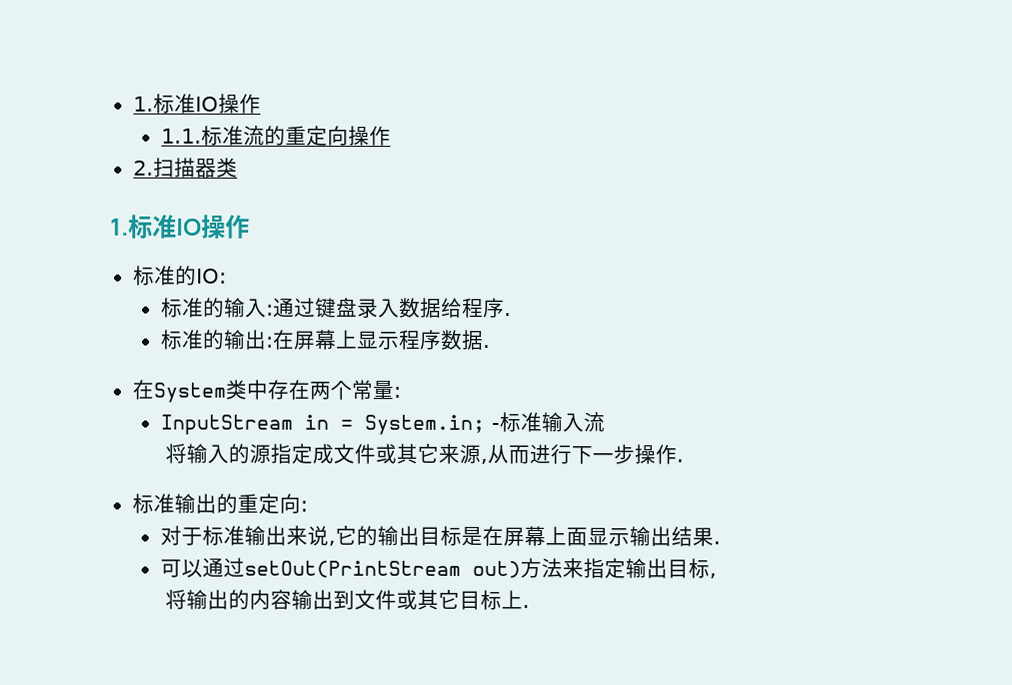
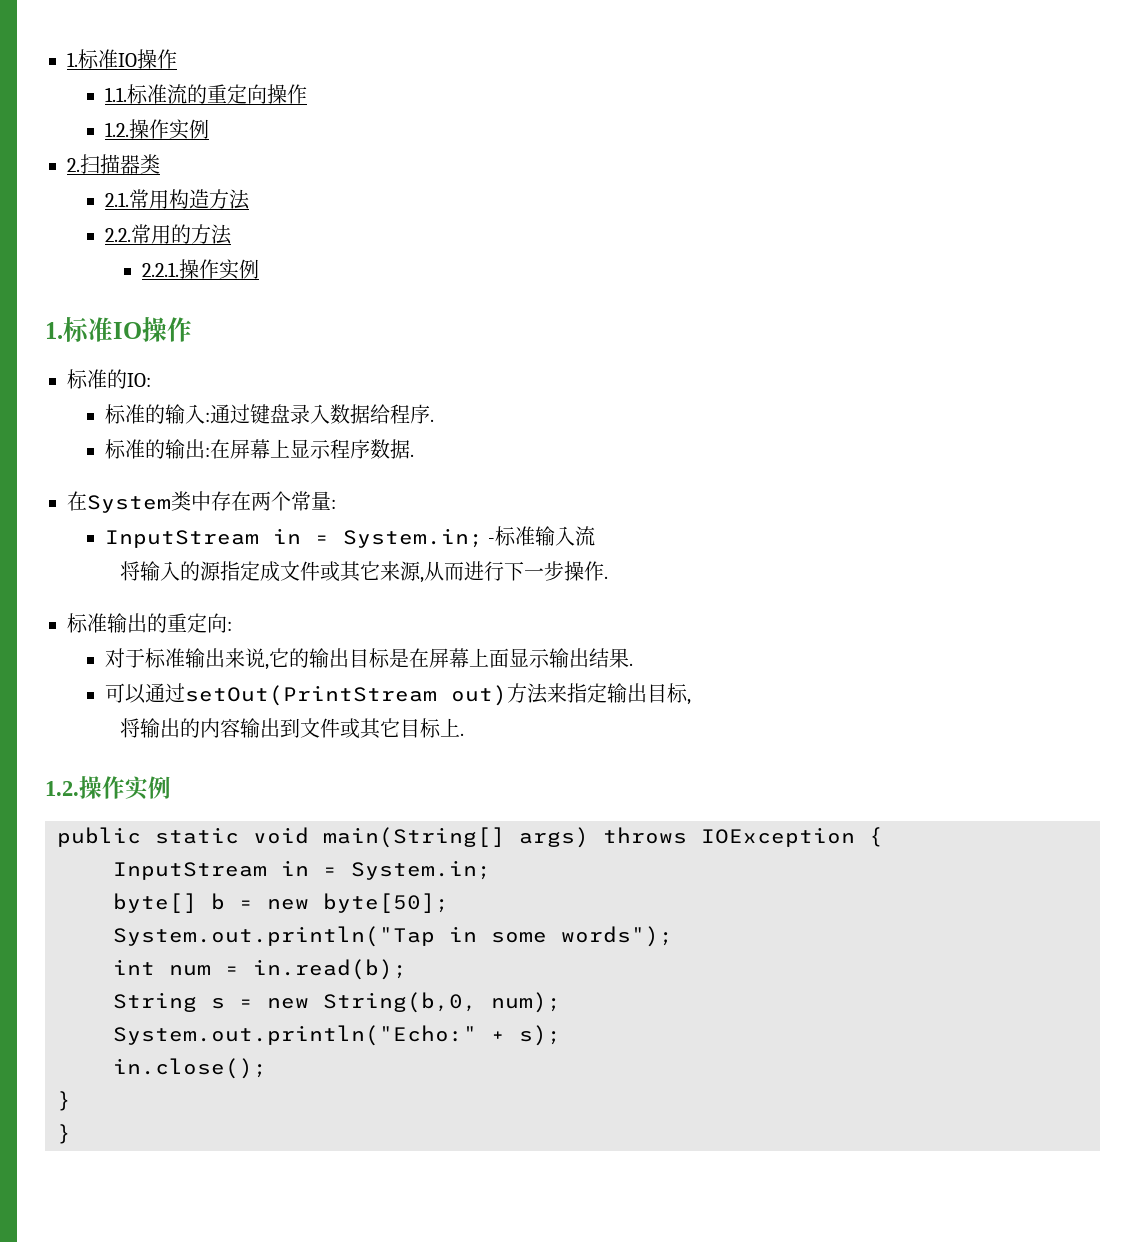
  1.1.标准流的重定向操作
+ 1.2.操作实例
+ 2.1.常用构造方法
+ 2.2.常用的方法
+ 2.2.1.操作实例
  将输出的内容输出到文件或其它目标上.
+ 1.2.操作实例
+ public static void main(String[] args) throws IOException {
+ InputStream in = System.in;
+ byte[] b = new byte[50];
+ System.out.println("Tap in some words");
+ int num = in.read(b);
+ String s = new String(b,0, num);
+ System.out.println("Echo:" + s);
+ in.close();
+ }
+ }

